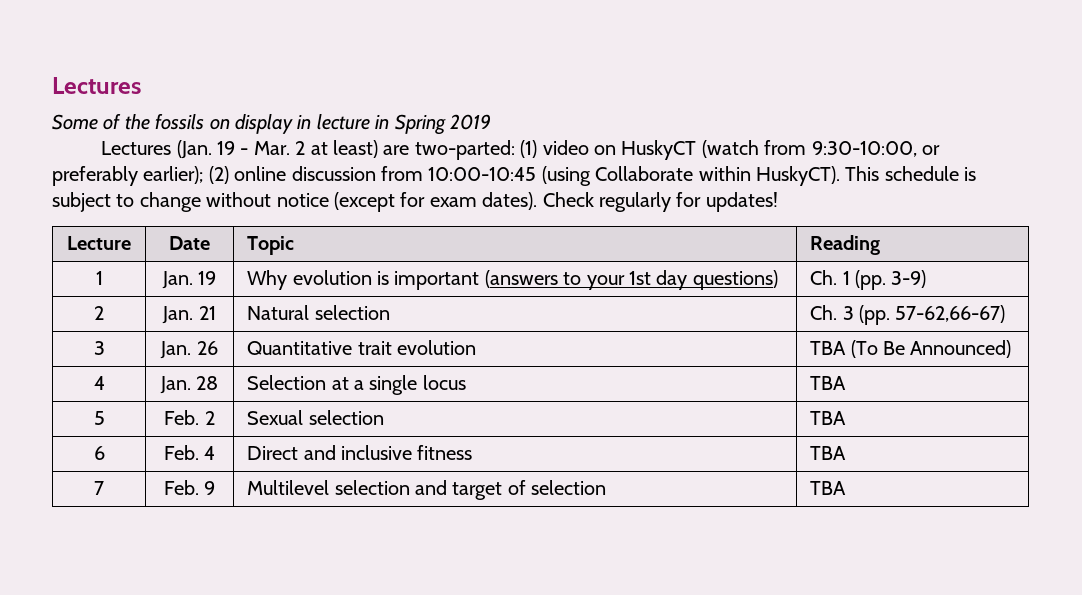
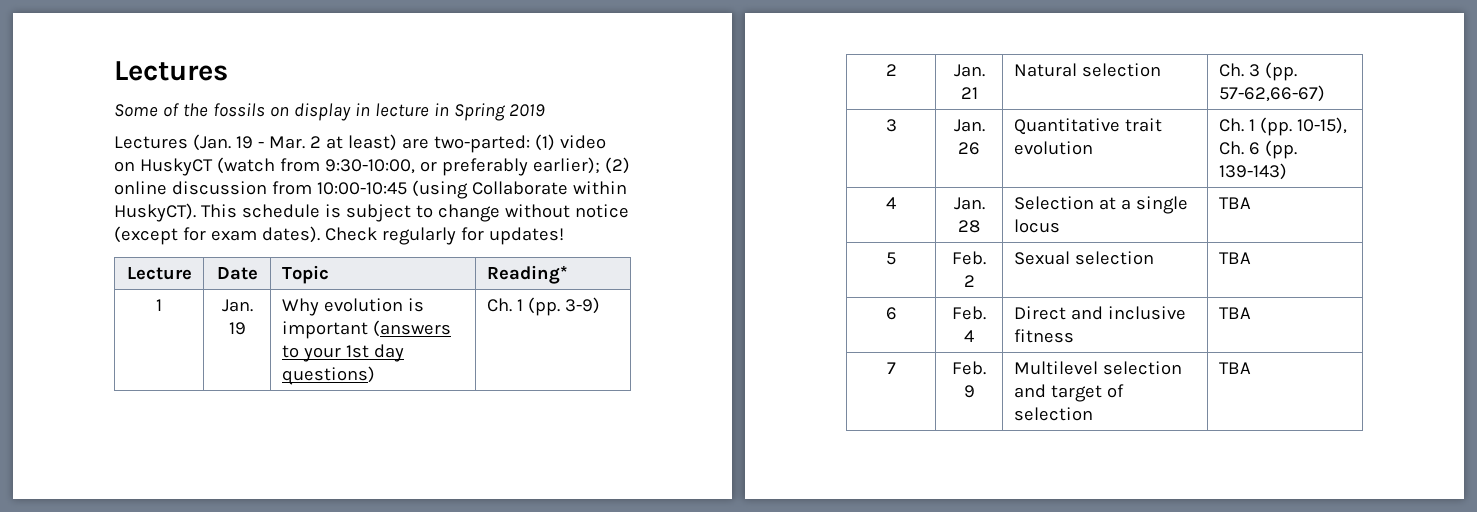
- Lecture | Date | Topic | Reading
+ Lecture | Date | Topic | Reading*
- 3 | Jan. 26 | Quantitative trait evolution | TBA (To Be Announced)
+ 3 | Jan. 26 | Quantitative trait evolution | Ch. 1 (pp. 10-15), Ch. 6 (pp. 139-143)

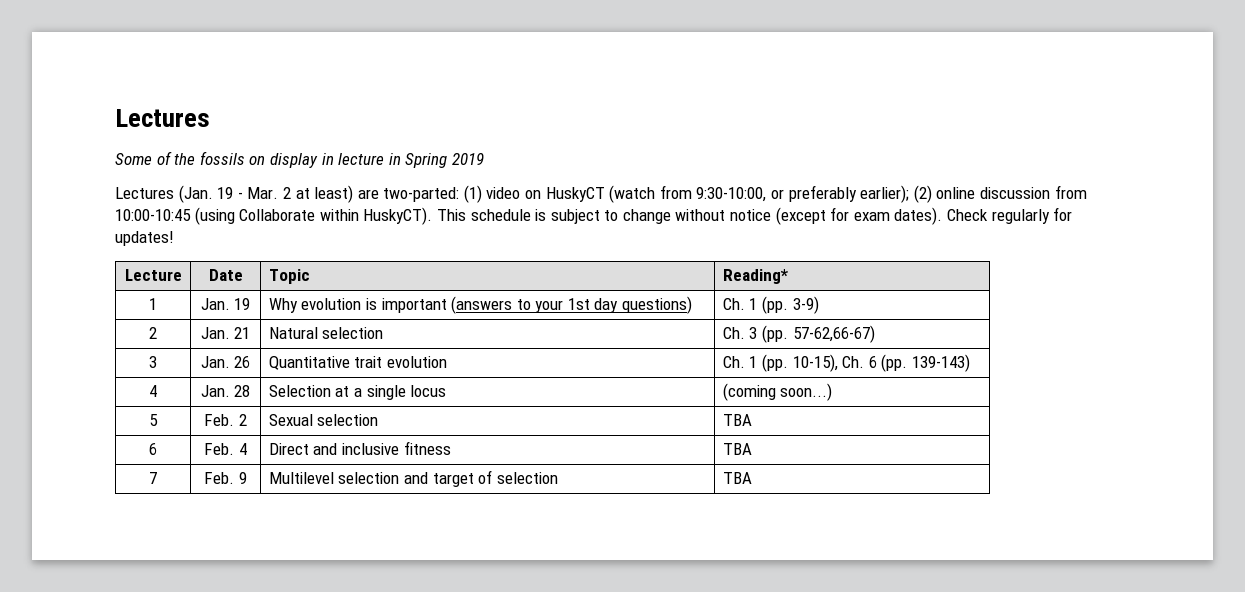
- 4 | Jan. 28 | Selection at a single locus | TBA
+ 4 | Jan. 28 | Selection at a single locus | (coming soon...)

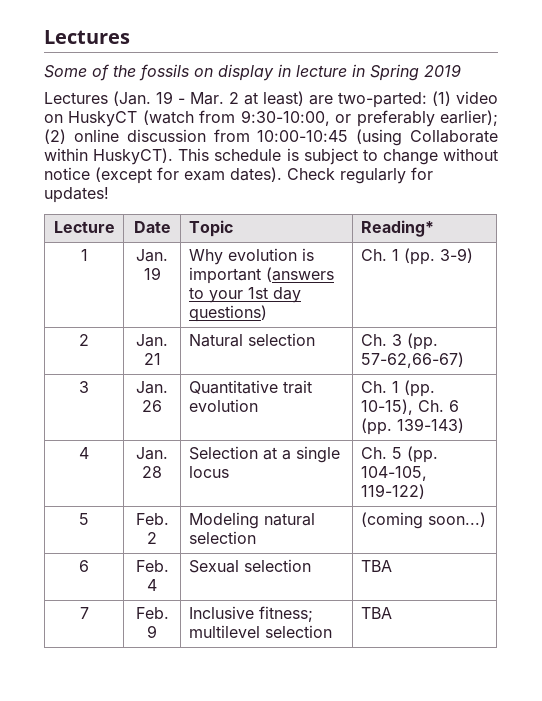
- 4 | Jan. 28 | Selection at a single locus | (coming soon...)
+ 4 | Jan. 28 | Selection at a single locus | Ch. 5 (pp. 104-105, 119-122)
- 5 | Feb. 2 | Sexual selection | TBA
+ 5 | Feb. 2 | Modeling natural selection | (coming soon...)
- 6 | Feb. 4 | Direct and inclusive fitness | TBA
+ 6 | Feb. 4 | Sexual selection | TBA
- 7 | Feb. 9 | Multilevel selection and target of selection | TBA
+ 7 | Feb. 9 | Inclusive fitness; multilevel selection | TBA

